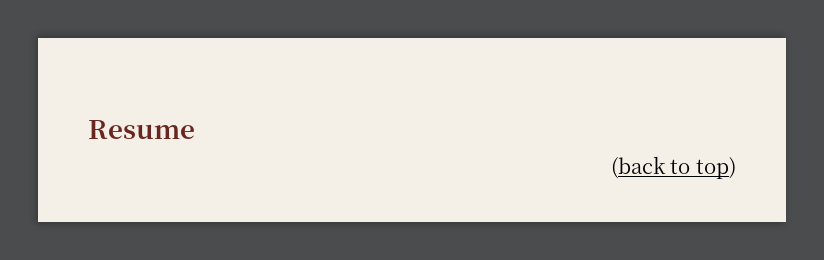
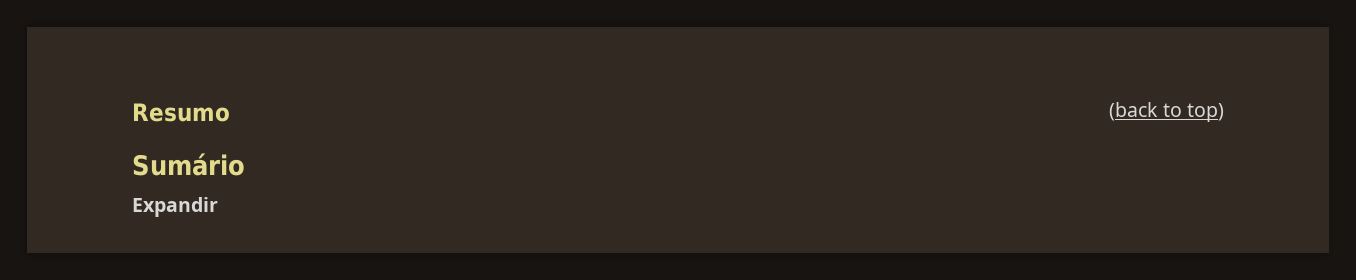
- Resume
+ Resumo
+ Sumário
+ Expandir

